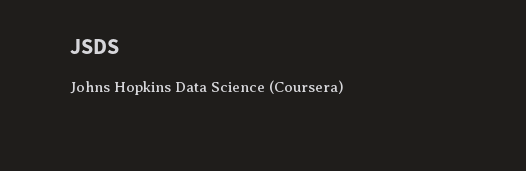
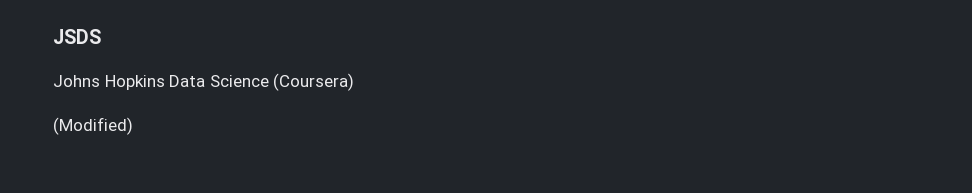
+ (Modified)

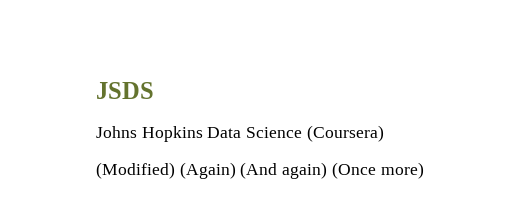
- (Modified)
+ (Modified) (Again) (And again) (Once more)

